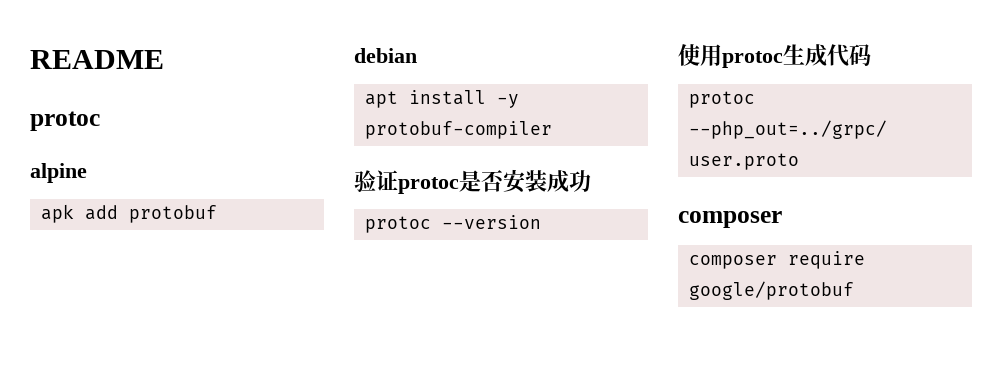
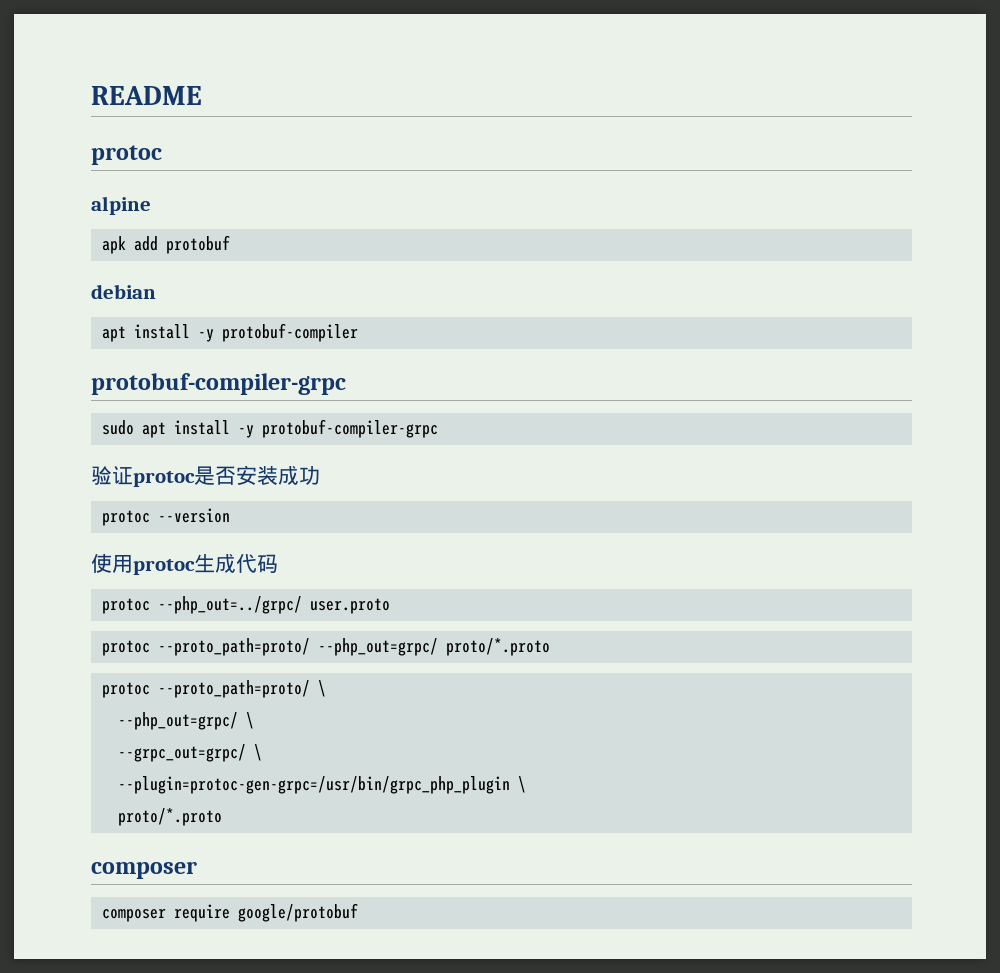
  apt install -y protobuf-compiler
+ protobuf-compiler-grpc
+ sudo apt install -y protobuf-compiler-grpc
+ protoc --proto_path=proto/ --php_out=grpc/ proto/*.proto
+ protoc --proto_path=proto/ \
+ --php_out=grpc/ \
+ --grpc_out=grpc/ \
+ --plugin=protoc-gen-grpc=/usr/bin/grpc_php_plugin \
+ proto/*.proto

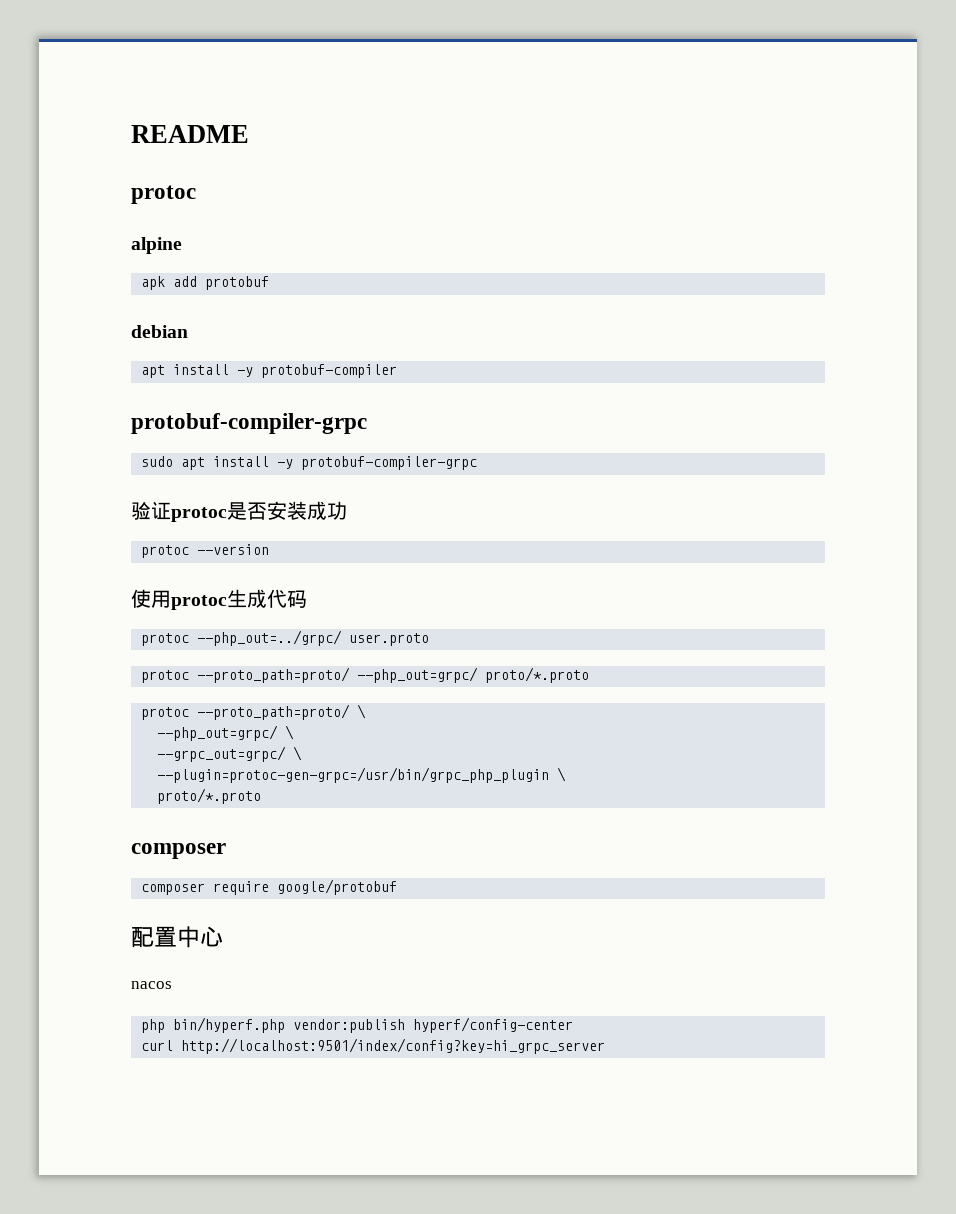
+ 配置中心
+ nacos
+ php bin/hyperf.php vendor:publish hyperf/config-center
+ curl http://localhost:9501/index/config?key=hi_grpc_server

